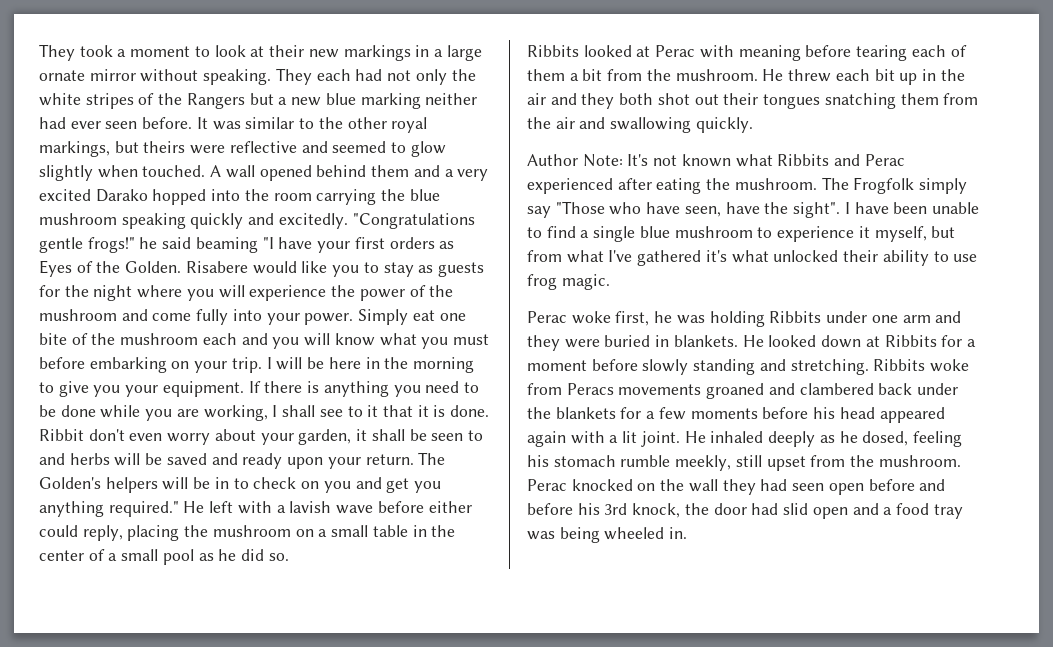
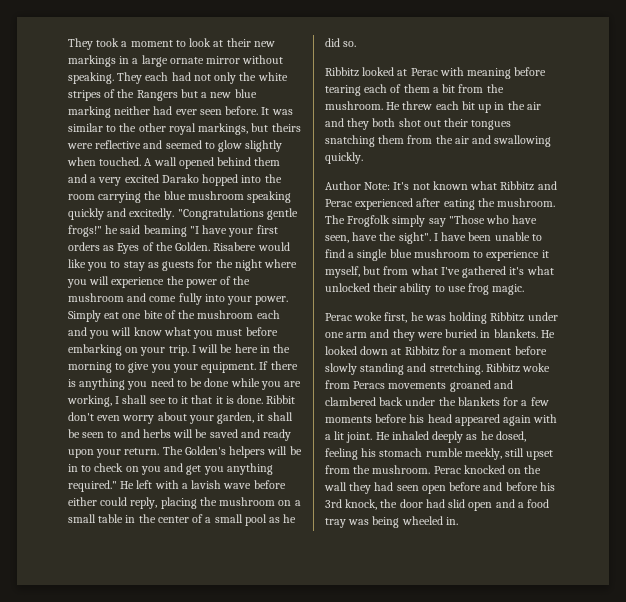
- Ribbits looked at Perac with meaning before tearing each of them a bit from the mushroom.
+ Ribbitz looked at Perac with meaning before tearing each of them a bit from the mushroom.
- Author Note: It's not known what Ribbits and Perac experienced after eating the mushroom.
+ Author Note: It's not known what Ribbitz and Perac experienced after eating the mushroom.
- Perac woke first, he was holding Ribbits under one arm and they were buried in blankets.
+ Perac woke first, he was holding Ribbitz under one arm and they were buried in blankets.
- He looked down at Ribbits for a moment before slowly standing and stretching.
+ He looked down at Ribbitz for a moment before slowly standing and stretching.
- Ribbits woke from Peracs movements groaned and clambered back under the blankets for a few moments before his head appeared again with a lit joint.
+ Ribbitz woke from Peracs movements groaned and clambered back under the blankets for a few moments before his head appeared again with a lit joint.

